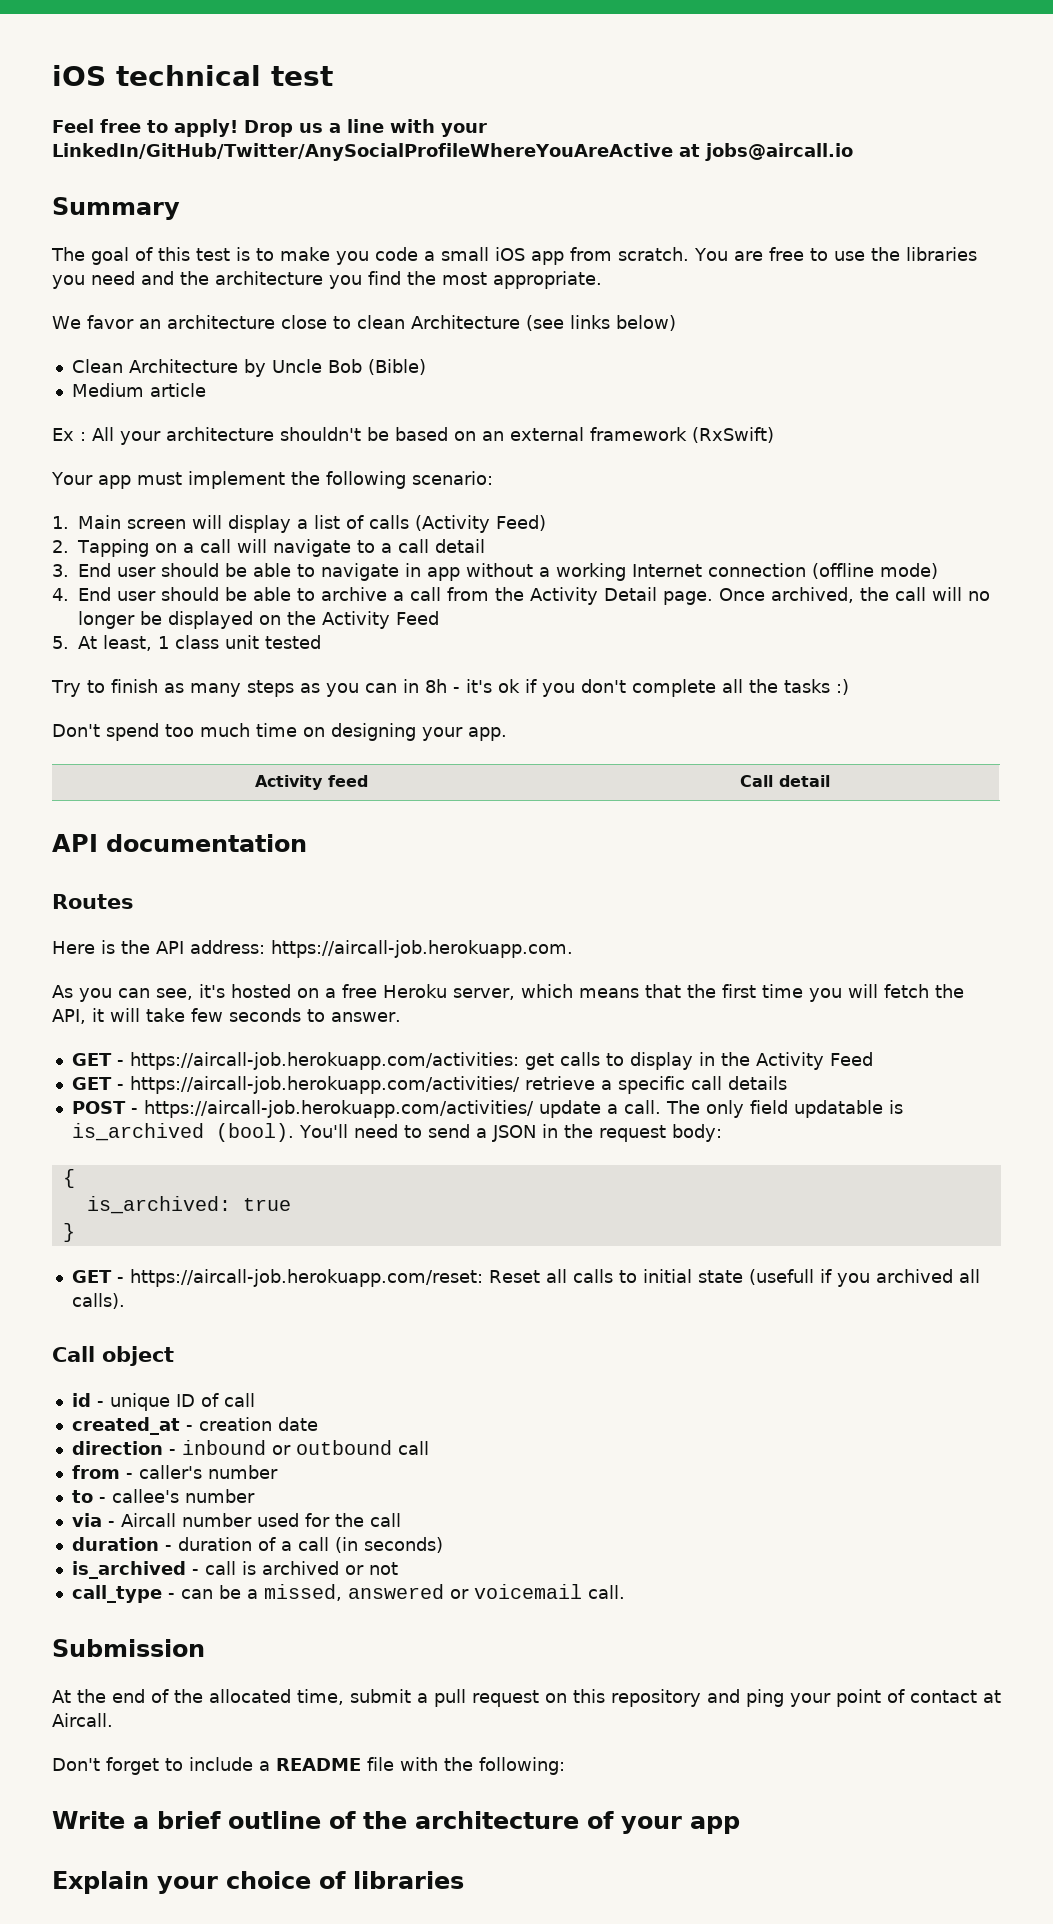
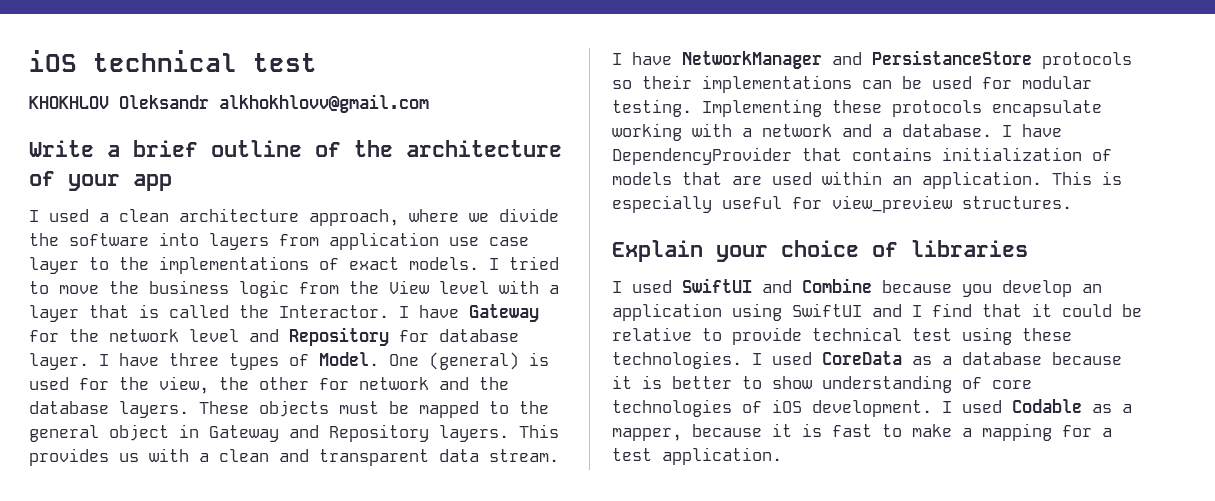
- Feel free to apply! Drop us a line with your LinkedIn/GitHub/Twitter/AnySocialProfileWhereYouAreActive at jobs@aircall.io
- Summary
- The goal of this test is to make you code a small iOS app from scratch. You are free to use the libraries you need and the architecture you find the most appropriate.
- We favor an architecture close to clean Architecture (see links below)
- Clean Architecture by Uncle Bob (Bible)
- Medium article
- Ex : All your architecture shouldn't be based on an external framework (RxSwift)
- Your app must implement the following scenario:
- 1. Main screen will display a list of calls (Activity Feed)
- 2. Tapping on a call will navigate to a call detail
- 3. End user should be able to navigate in app without a working Internet connection (offline mode)
- 4. End user should be able to archive a call from the Activity Detail page. Once archived, the call will no longer be displayed on the Activity Feed
- 5. At least, 1 class unit tested
- Try to finish as many steps as you can in 8h - it's ok if you don't complete all the tasks :)
- Don't spend too much time on designing your app.
- Activity feed | Call detail
- API documentation
- Routes
- Here is the API address: https://aircall-job.herokuapp.com.
- As you can see, it's hosted on a free Heroku server, which means that the first time you will fetch the API, it will take few seconds to answer.
- GET - https://aircall-job.herokuapp.com/activities: get calls to display in the Activity Feed
- GET - https://aircall-job.herokuapp.com/activities/ retrieve a specific call details
- POST - https://aircall-job.herokuapp.com/activities/ update a call. The only field updatable is is_archived (bool). You'll need to send a JSON in the request body:
- {
- is_archived: true
- }
- GET - https://aircall-job.herokuapp.com/reset: Reset all calls to initial state (usefull if you archived all calls).
- Call object
- id - unique ID of call
- created_at - creation date
- direction - inbound or outbound call
- from - caller's number
- to - callee's number
- via - Aircall number used for the call
- duration - duration of a call (in seconds)
- is_archived - call is archived or not
- call_type - can be a missed, answered or voicemail call.
- Submission
- At the end of the allocated time, submit a pull request on this repository and ping your point of contact at Aircall.
- Don't forget to include a README file with the following:
+ KHOKHLOV Oleksandr alkhokhlovv@gmail.com
+ I used a clean architecture approach, where we divide the software into layers from application use case layer to the implementations of exact models. I tried to move the business logic from the View level with a layer that is called the Interactor. I have Gateway for the network level and Repository for database layer. I have three types of Model. One (general) is used for the view, the other for network and the database layers. These objects must be mapped to the general object in Gateway and Repository layers. This provides us with a clean and transparent data stream. I have NetworkManager and PersistanceStore protocols so their implementations can be used for modular testing. Implementing these protocols encapsulate working with a network and a database. I have DependencyProvider that contains initialization of models that are used within an application. This is especially useful for view_preview structures.
+ I used SwiftUI and Combine because you develop an application using SwiftUI and I find that it could be relative to provide technical test using these technologies. I used CoreData as a database because it is better to show understanding of core technologies of iOS development. I used Codable as a mapper, because it is fast to make a mapping for a test application.

